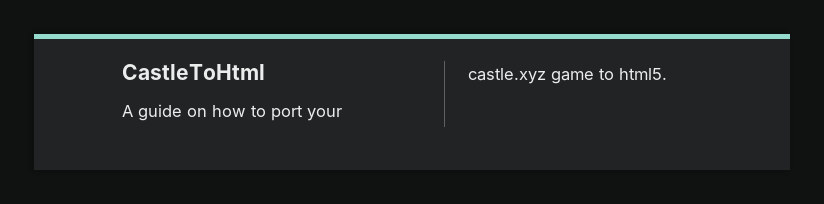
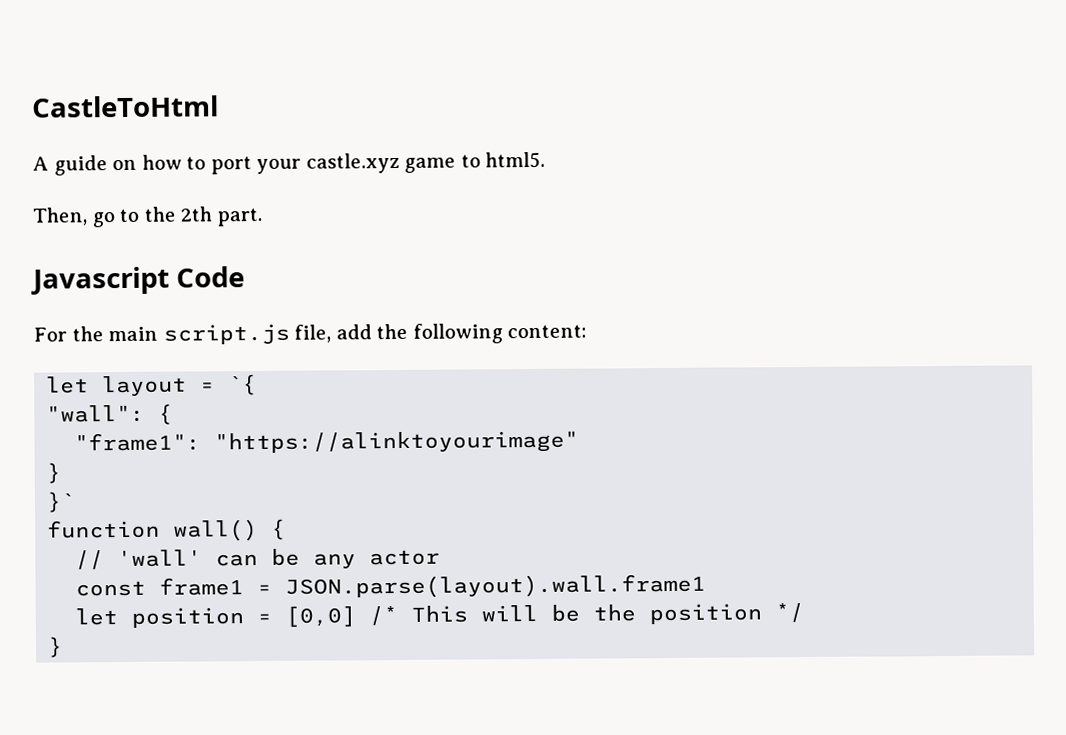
+ Then, go to the 2th part.
+ Javascript Code
+ For the main script.js file, add the following content:
+ let layout = `{
+ "wall": {
+ "frame1": "https://alinktoyourimage"
+ }
+ }`
+ function wall() {
+ // 'wall' can be any actor
+ const frame1 = JSON.parse(layout).wall.frame1
+ let position = [0,0] /* This will be the position */
+ }

